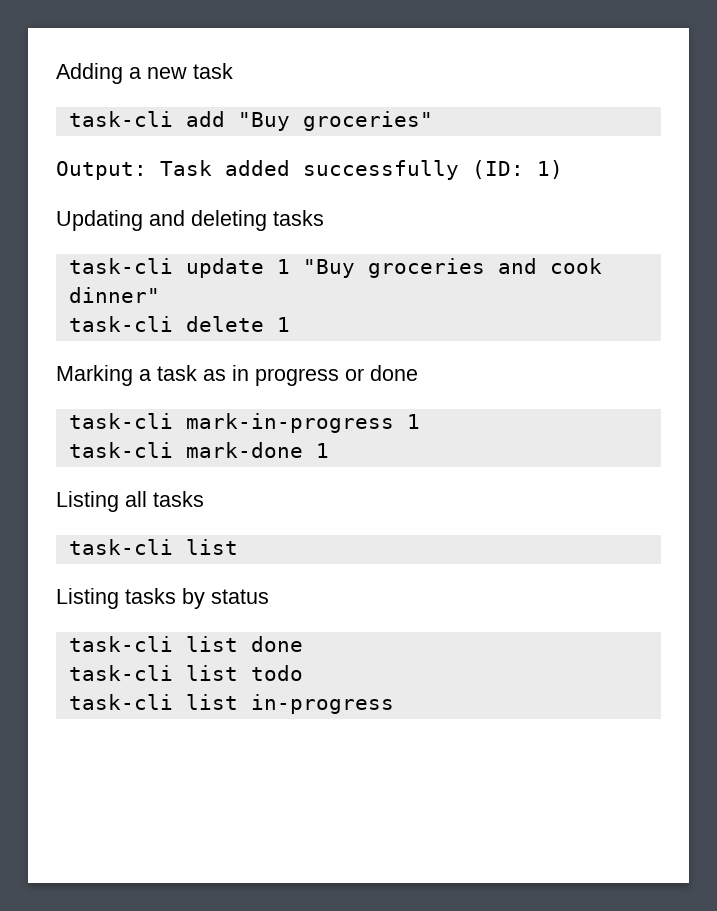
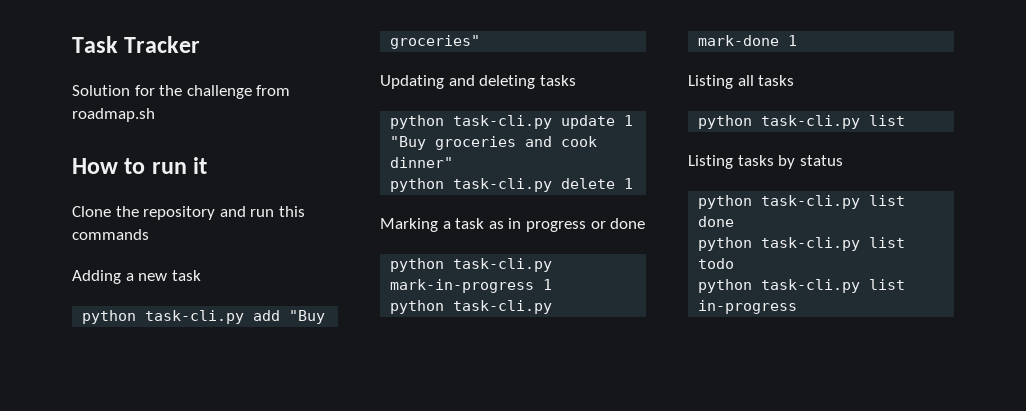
+ Task Tracker
+ Solution for the challenge from roadmap.sh
+ How to run it
+ Clone the repository and run this commands
- task-cli add "Buy groceries"
+ python task-cli.py add "Buy groceries"
- Output: Task added successfully (ID: 1)
- task-cli update 1 "Buy groceries and cook dinner"
+ python task-cli.py update 1 "Buy groceries and cook dinner"
- task-cli delete 1
+ python task-cli.py delete 1
- task-cli mark-in-progress 1
+ python task-cli.py mark-in-progress 1
- task-cli mark-done 1
+ python task-cli.py mark-done 1
  Listing all tasks
- task-cli list
+ python task-cli.py list
- task-cli list done
+ python task-cli.py list done
- task-cli list todo
+ python task-cli.py list todo
- task-cli list in-progress
+ python task-cli.py list in-progress

